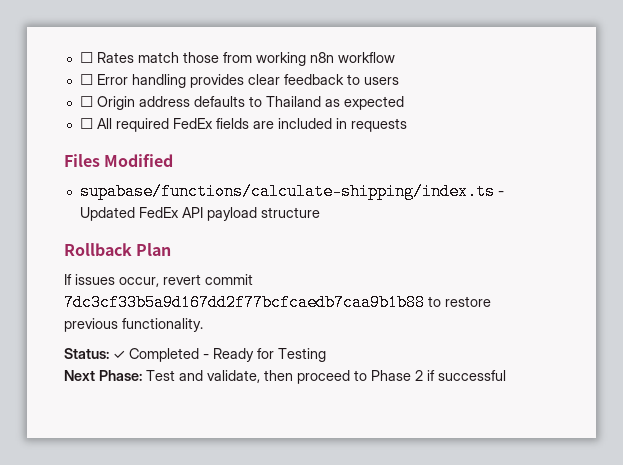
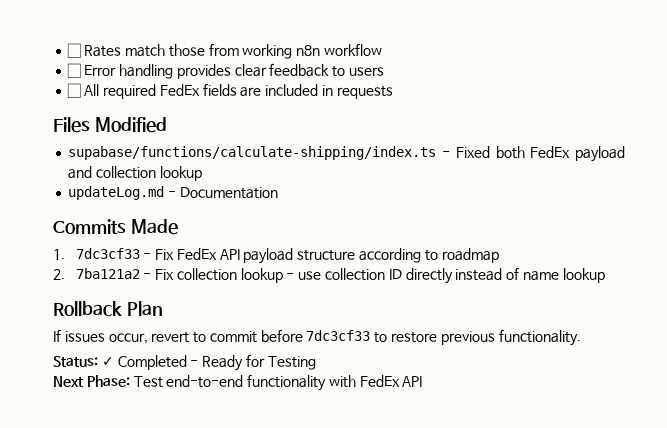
- ☐ Origin address defaults to Thailand as expected
- supabase/functions/calculate-shipping/index.ts - Updated FedEx API payload structure
+ supabase/functions/calculate-shipping/index.ts - Fixed both FedEx payload and collection lookup
+ updateLog.md - Documentation
+ Commits Made
+ 1. 7dc3cf33 - Fix FedEx API payload structure according to roadmap
+ 2. 7ba121a2 - Fix collection lookup - use collection ID directly instead of name lookup
- If issues occur, revert commit 7dc3cf33b5a9d167dd2f77bcfcaedb7caa9b1b88 to restore previous functionality.
+ If issues occur, revert to commit before 7dc3cf33 to restore previous functionality.
- Next Phase: Test and validate, then proceed to Phase 2 if successful
+ Next Phase: Test end-to-end functionality with FedEx API

